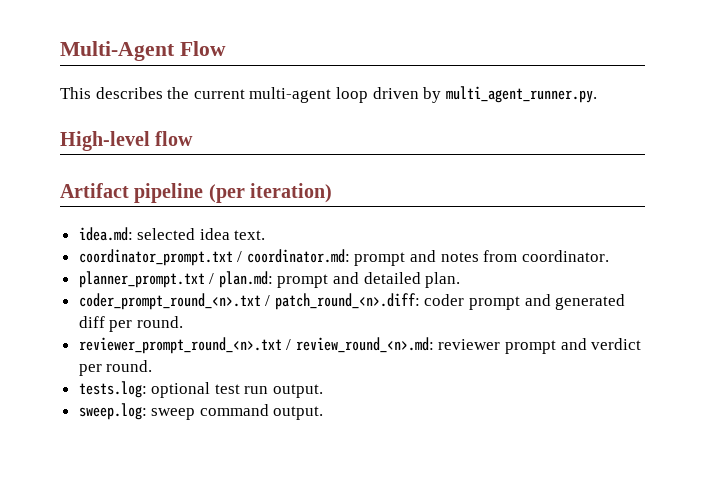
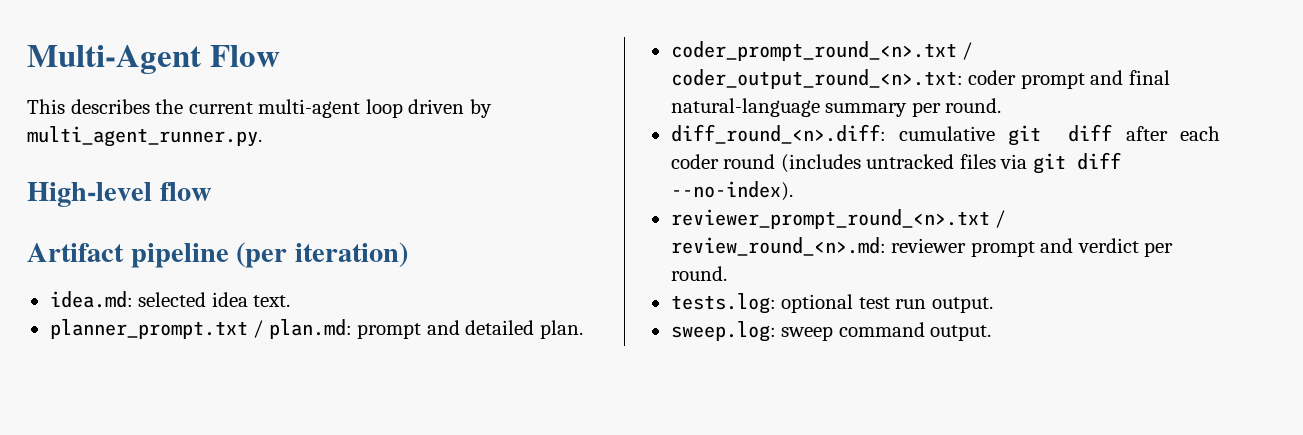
- coordinator_prompt.txt / coordinator.md: prompt and notes from coordinator.
- coder_prompt_round_<n>.txt / patch_round_<n>.diff: coder prompt and generated diff per round.
+ coder_prompt_round_<n>.txt / coder_output_round_<n>.txt: coder prompt and final natural-language summary per round.
+ diff_round_<n>.diff: cumulative git diff after each coder round (includes untracked files via git diff --no-index).

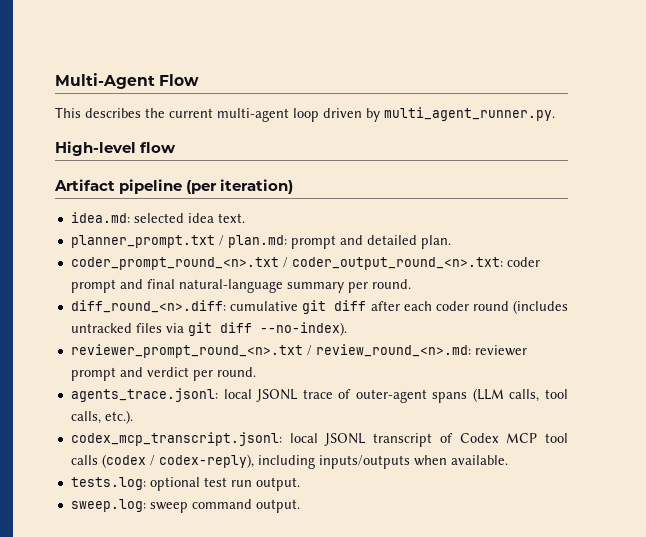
+ agents_trace.jsonl: local JSONL trace of outer-agent spans (LLM calls, tool calls, etc.).
+ codex_mcp_transcript.jsonl: local JSONL transcript of Codex MCP tool calls (codex / codex-reply), including inputs/outputs when available.

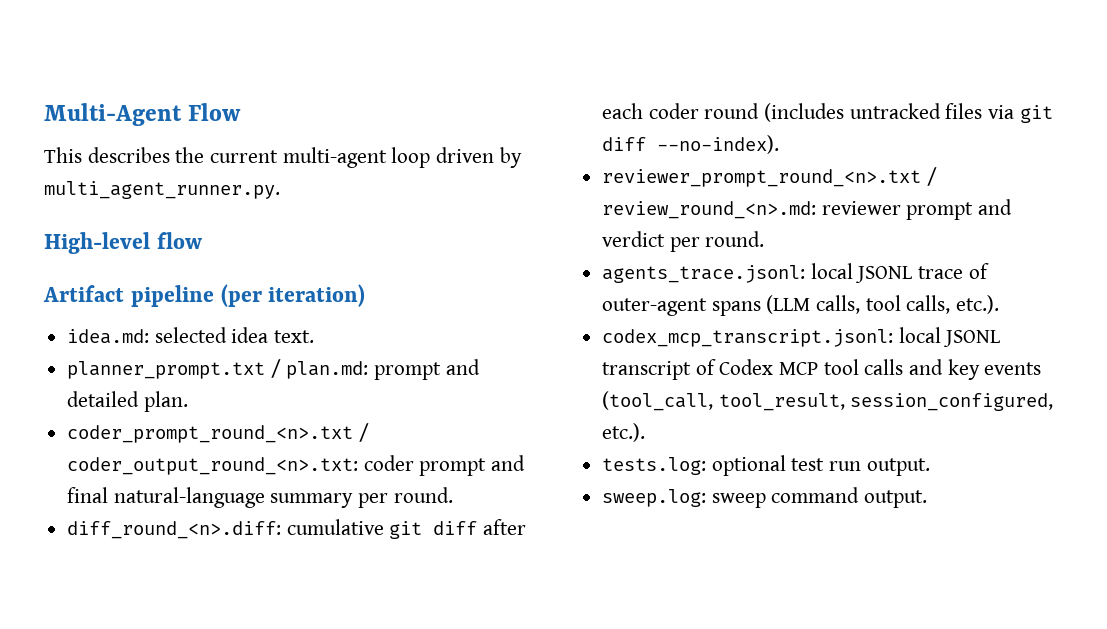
- codex_mcp_transcript.jsonl: local JSONL transcript of Codex MCP tool calls (codex / codex-reply), including inputs/outputs when available.
+ codex_mcp_transcript.jsonl: local JSONL transcript of Codex MCP tool calls and key events (tool_call, tool_result, session_configured, etc.).

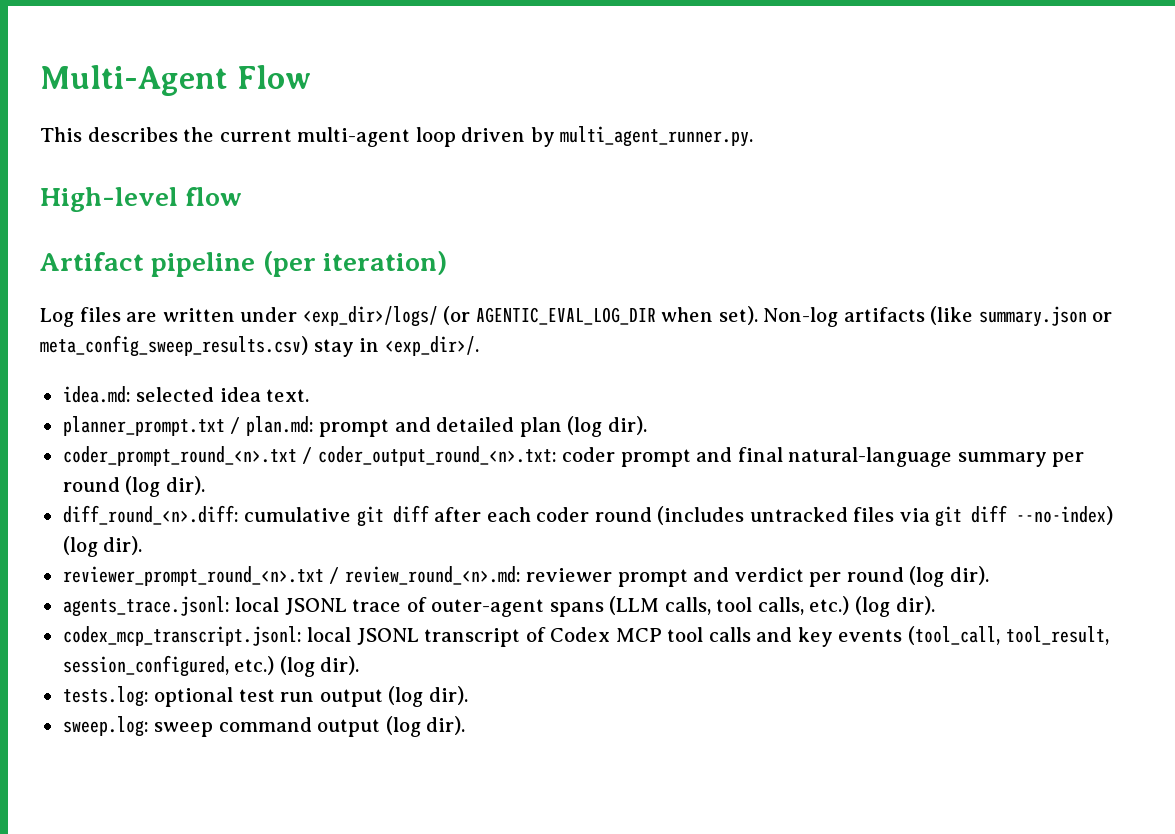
+ Log files are written under <exp_dir>/logs/ (or AGENTIC_EVAL_LOG_DIR when set). Non-log artifacts (like summary.json or meta_config_sweep_results.csv) stay in <exp_dir>/.
- planner_prompt.txt / plan.md: prompt and detailed plan.
+ planner_prompt.txt / plan.md: prompt and detailed plan (log dir).
- coder_prompt_round_<n>.txt / coder_output_round_<n>.txt: coder prompt and final natural-language summary per round.
+ coder_prompt_round_<n>.txt / coder_output_round_<n>.txt: coder prompt and final natural-language summary per round (log dir).
- diff_round_<n>.diff: cumulative git diff after each coder round (includes untracked files via git diff --no-index).
+ diff_round_<n>.diff: cumulative git diff after each coder round (includes untracked files via git diff --no-index) (log dir).
- reviewer_prompt_round_<n>.txt / review_round_<n>.md: reviewer prompt and verdict per round.
+ reviewer_prompt_round_<n>.txt / review_round_<n>.md: reviewer prompt and verdict per round (log dir).
- agents_trace.jsonl: local JSONL trace of outer-agent spans (LLM calls, tool calls, etc.).
+ agents_trace.jsonl: local JSONL trace of outer-agent spans (LLM calls, tool calls, etc.) (log dir).
- codex_mcp_transcript.jsonl: local JSONL transcript of Codex MCP tool calls and key events (tool_call, tool_result, session_configured, etc.).
+ codex_mcp_transcript.jsonl: local JSONL transcript of Codex MCP tool calls and key events (tool_call, tool_result, session_configured, etc.) (log dir).
- tests.log: optional test run output.
+ tests.log: optional test run output (log dir).
- sweep.log: sweep command output.
+ sweep.log: sweep command output (log dir).

